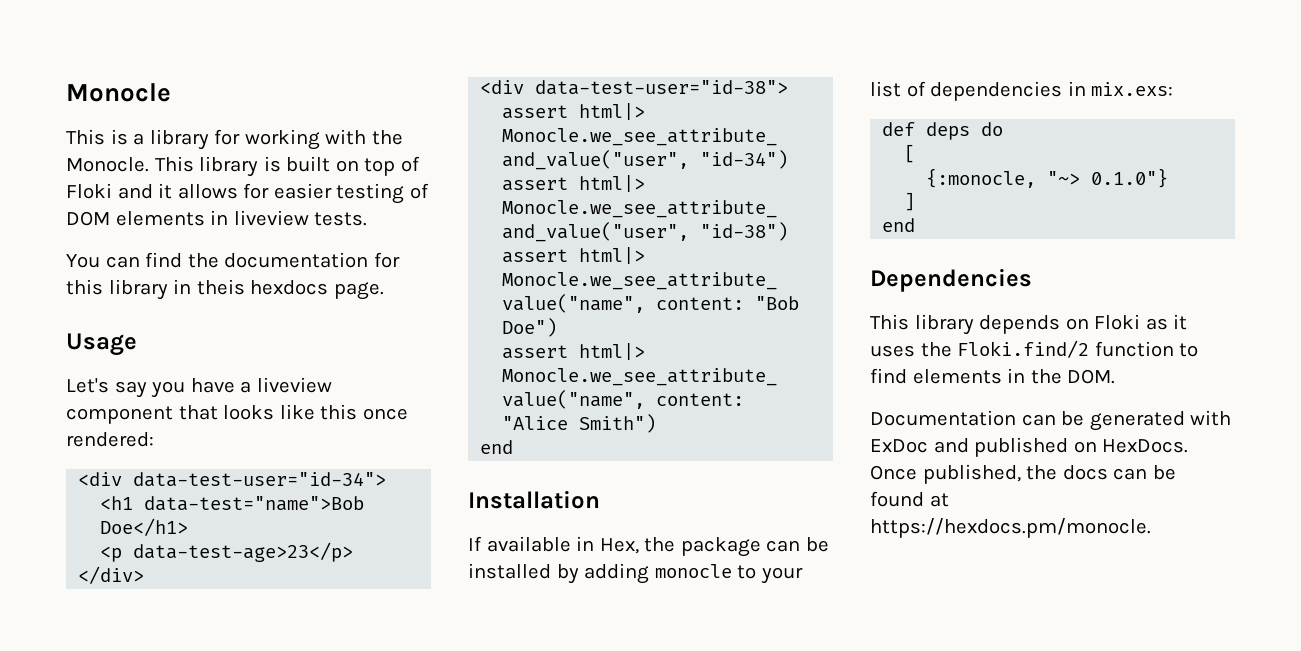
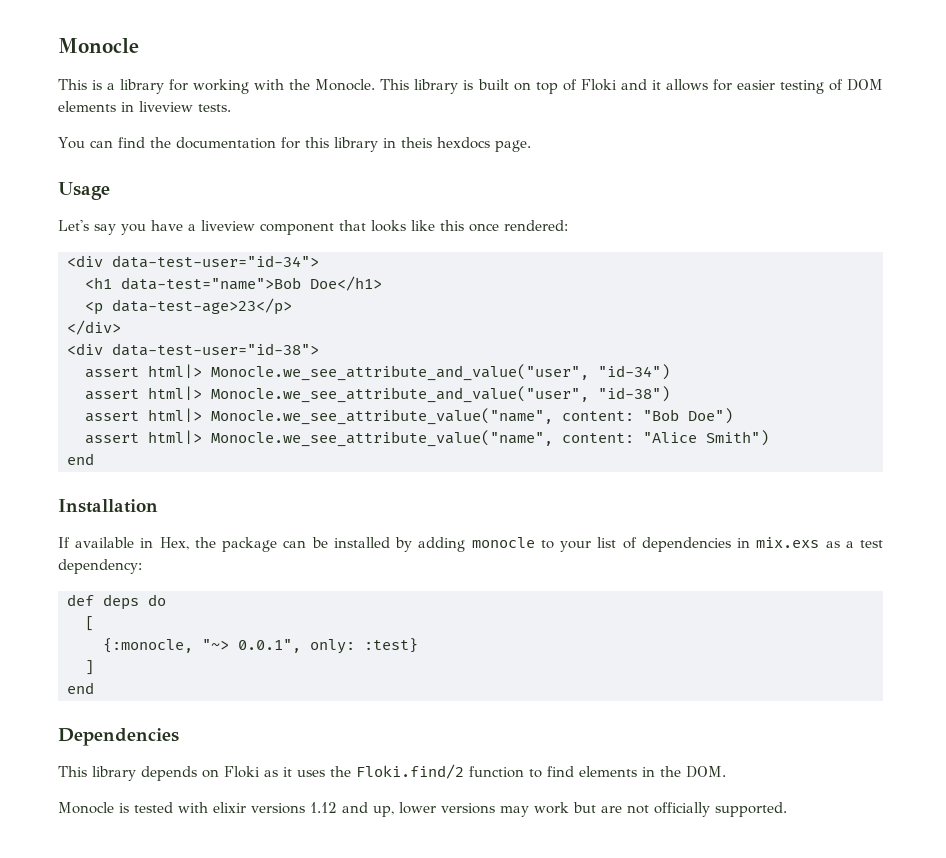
- If available in Hex, the package can be installed by adding monocle to your list of dependencies in mix.exs:
+ If available in Hex, the package can be installed by adding monocle to your list of dependencies in mix.exs as a test dependency:
- {:monocle, "~> 0.1.0"}
+ {:monocle, "~> 0.0.1", only: :test}
- Documentation can be generated with ExDoc and published on HexDocs. Once published, the docs can be found at https://hexdocs.pm/monocle.
+ Monocle is tested with elixir versions 1.12 and up, lower versions may work but are not officially supported.

